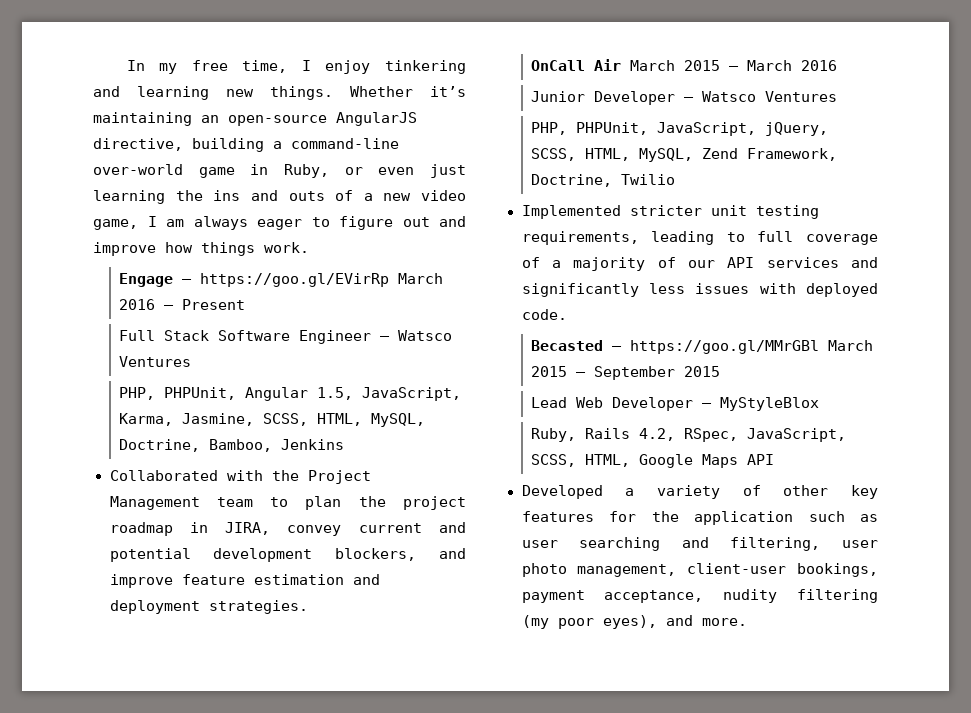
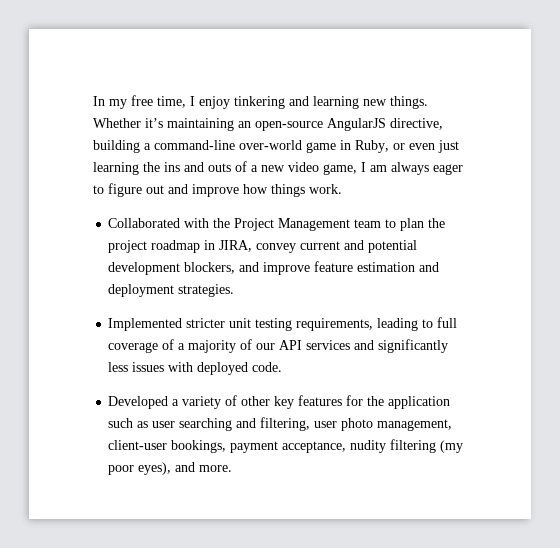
- Engage – https://goo.gl/EVirRp March 2016 – Present
- Full Stack Software Engineer – Watsco Ventures
- PHP, PHPUnit, Angular 1.5, JavaScript, Karma, Jasmine, SCSS, HTML, MySQL, Doctrine, Bamboo, Jenkins
- OnCall Air March 2015 – March 2016
- Junior Developer – Watsco Ventures
- PHP, PHPUnit, JavaScript, jQuery, SCSS, HTML, MySQL, Zend Framework, Doctrine, Twilio
- Becasted – https://goo.gl/MMrGBl March 2015 – September 2015
- Lead Web Developer – MyStyleBlox
- Ruby, Rails 4.2, RSpec, JavaScript, SCSS, HTML, Google Maps API

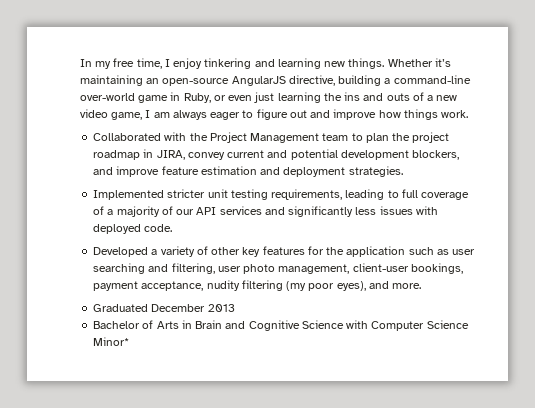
+ Graduated December 2013
+ Bachelor of Arts in Brain and Cognitive Science with Computer Science Minor*

